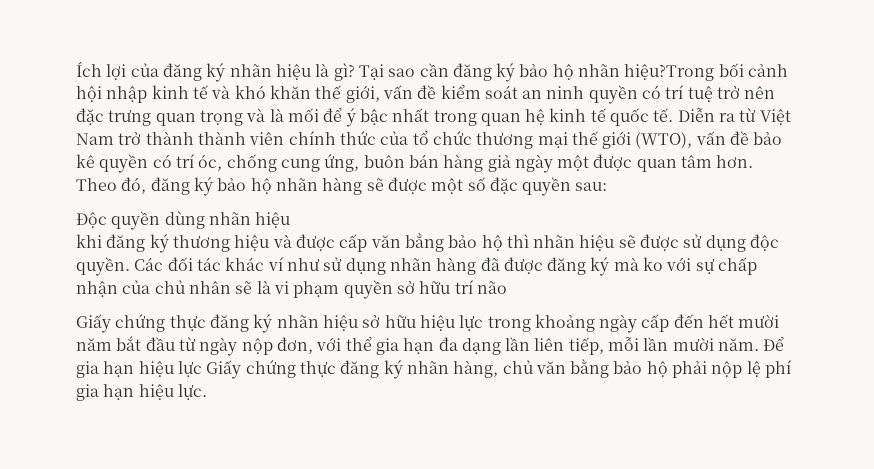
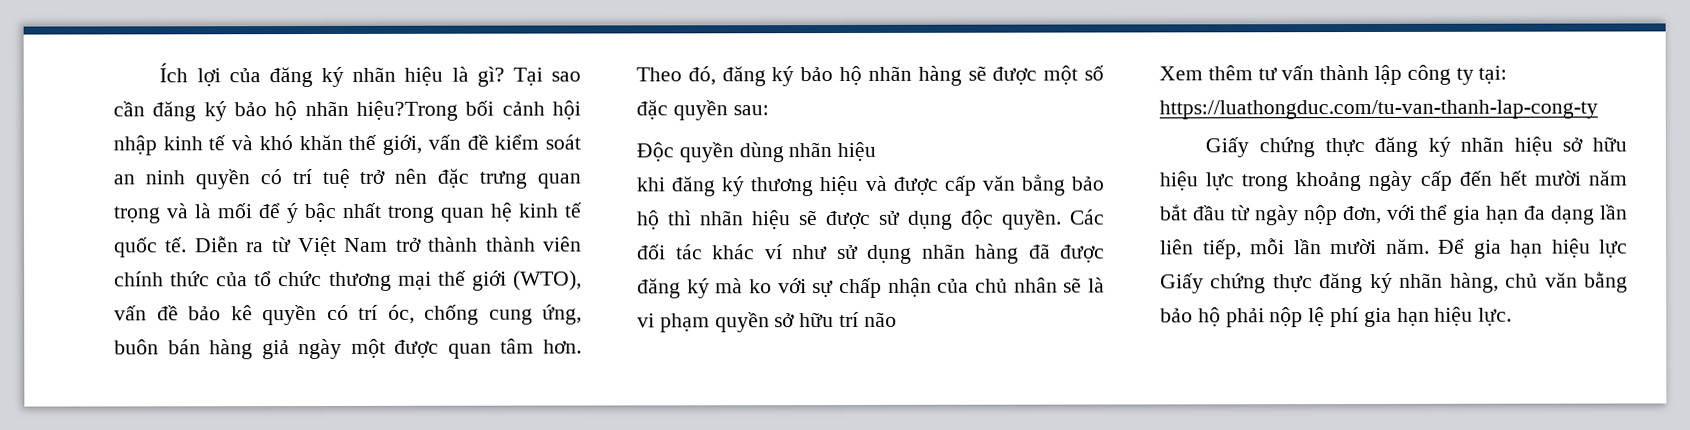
+ Xem thêm tư vấn thành lập công ty tại: https://luathongduc.com/tu-van-thanh-lap-cong-ty

